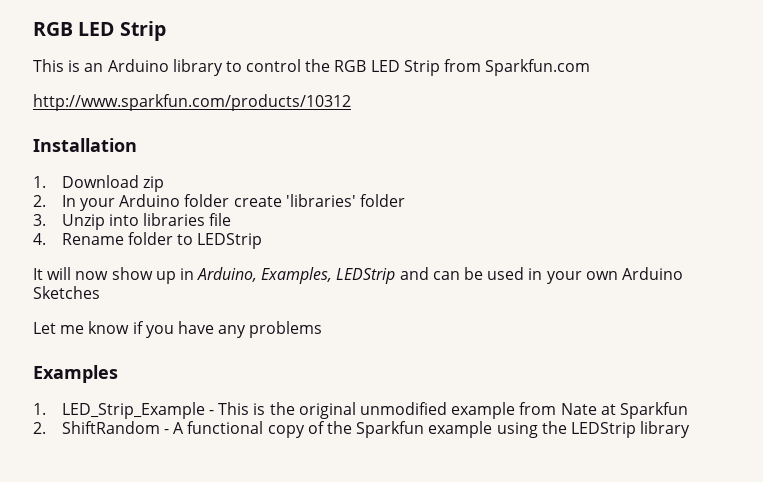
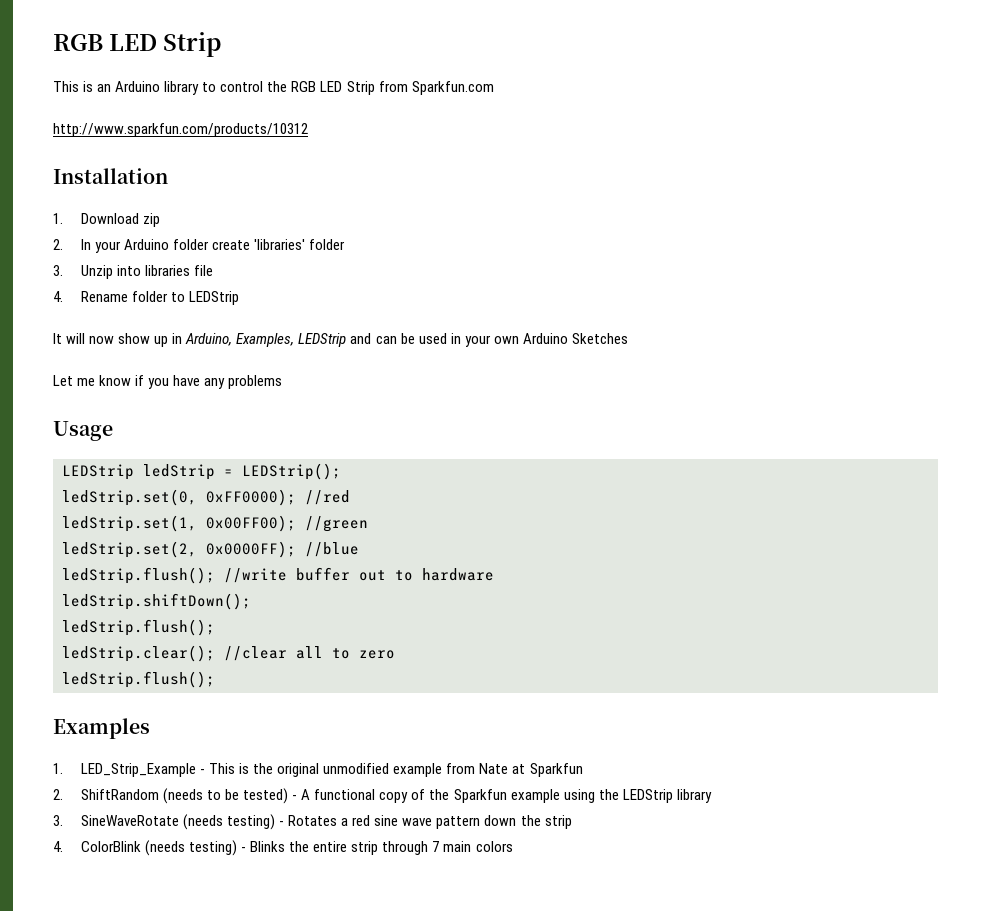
+ Usage
+ LEDStrip ledStrip = LEDStrip();
+ ledStrip.set(0, 0xFF0000); //red
+ ledStrip.set(1, 0x00FF00); //green
+ ledStrip.set(2, 0x0000FF); //blue
+ ledStrip.flush(); //write buffer out to hardware
+ ledStrip.shiftDown();
+ ledStrip.flush();
+ ledStrip.clear(); //clear all to zero
+ ledStrip.flush();
- 2. ShiftRandom - A functional copy of the Sparkfun example using the LEDStrip library
+ 2. ShiftRandom (needs to be tested) - A functional copy of the Sparkfun example using the LEDStrip library
+ 3. SineWaveRotate (needs testing) - Rotates a red sine wave pattern down the strip
+ 4. ColorBlink (needs testing) - Blinks the entire strip through 7 main colors

